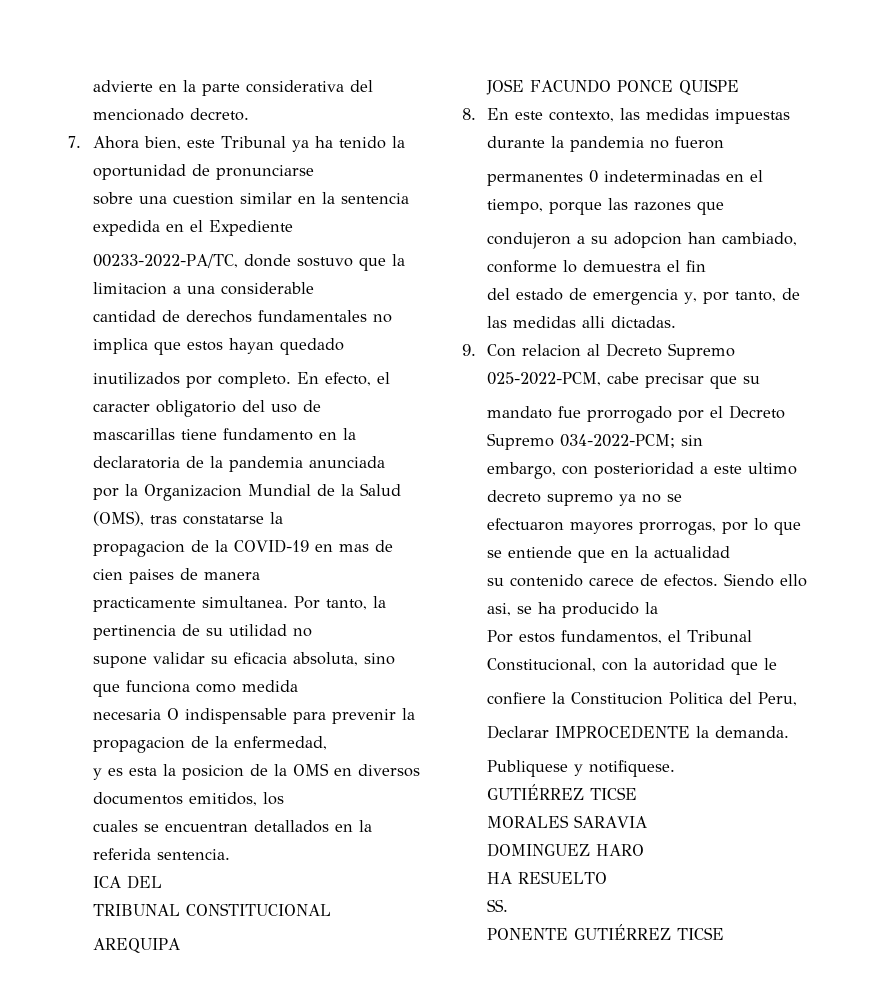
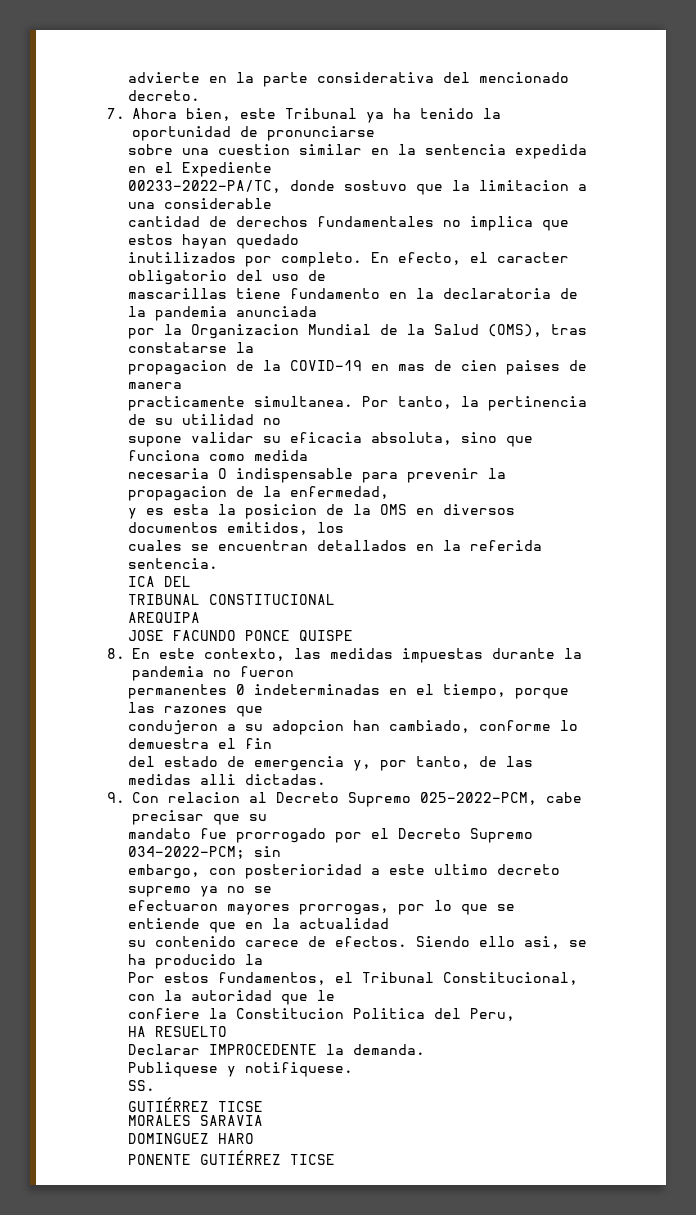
+ HA RESUELTO
+ SS.
- HA RESUELTO
- SS.

